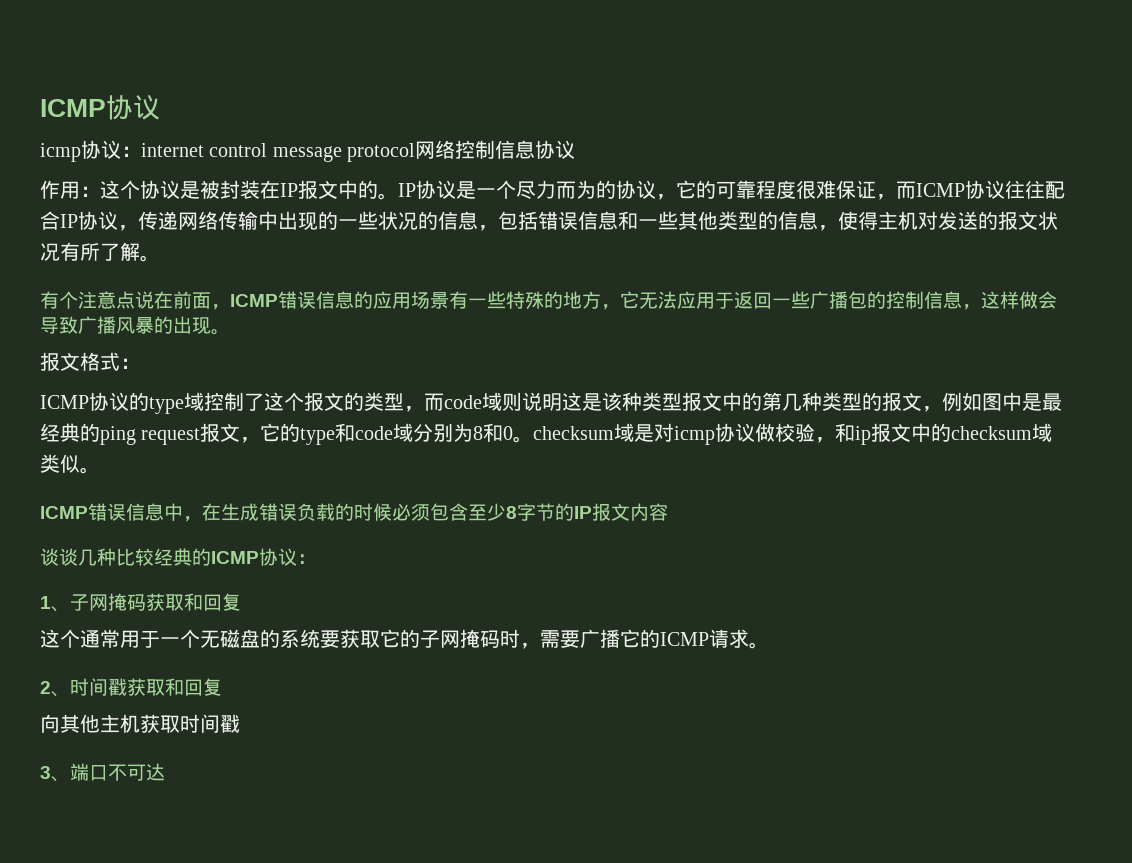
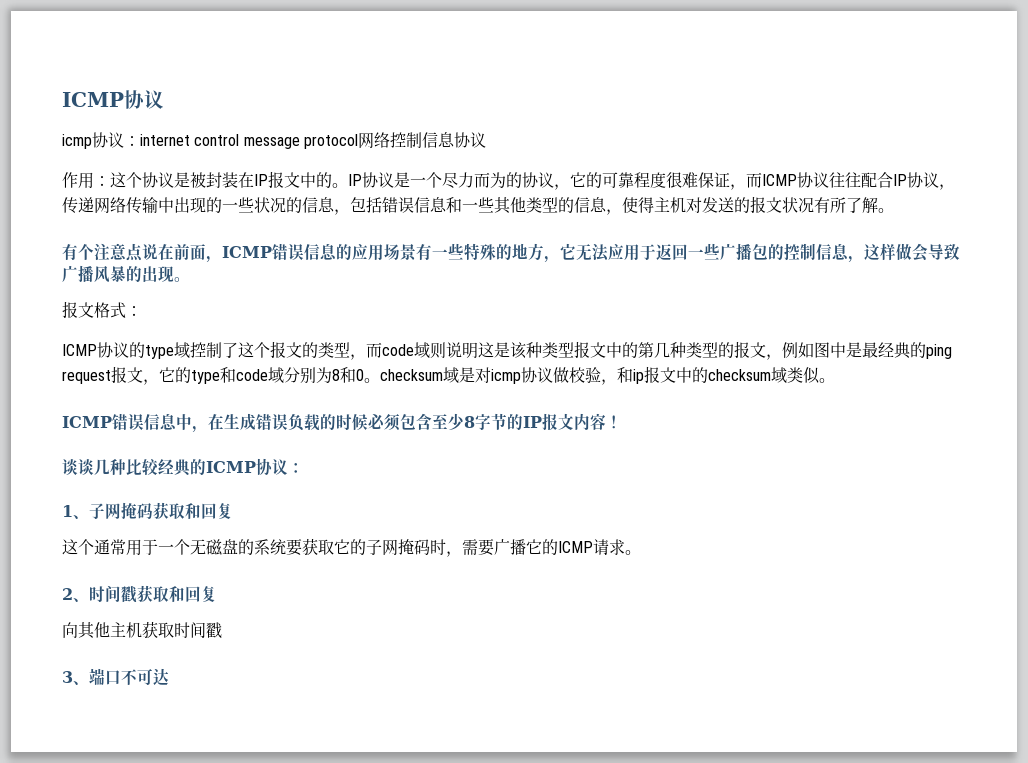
- ICMP错误信息中，在生成错误负载的时候必须包含至少8字节的IP报文内容
+ ICMP错误信息中，在生成错误负载的时候必须包含至少8字节的IP报文内容！

